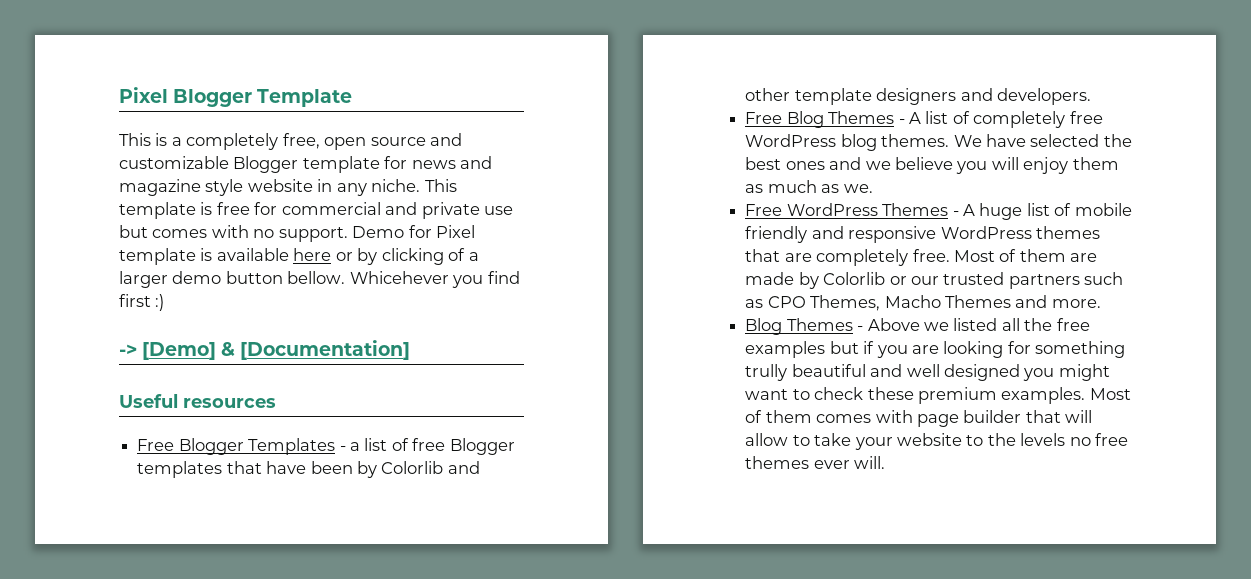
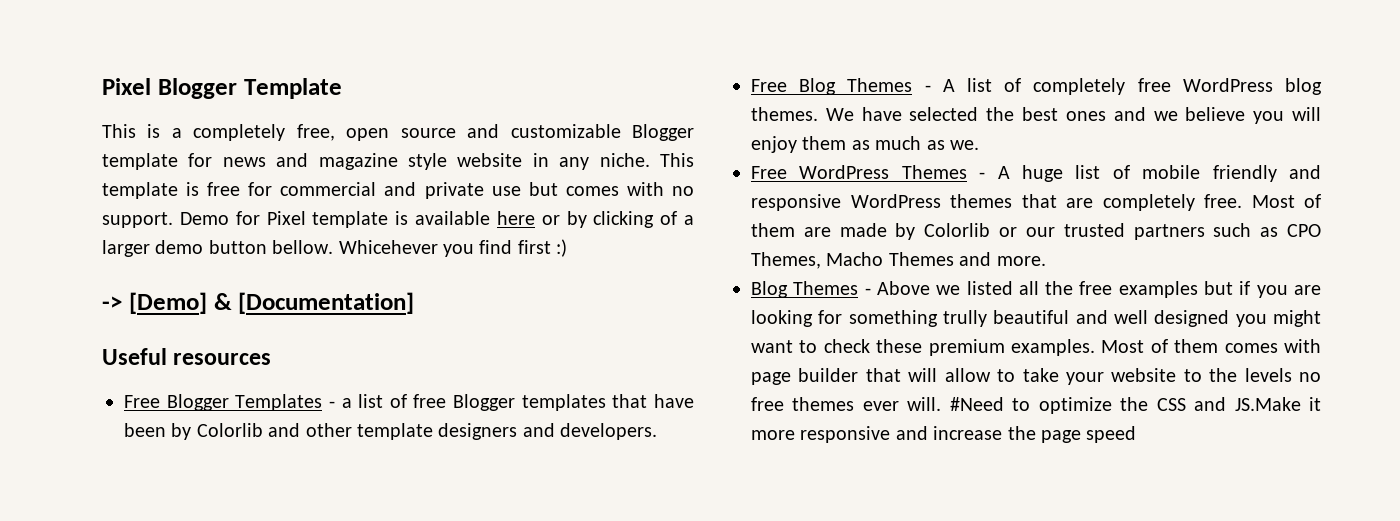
+ #Need to optimize the CSS and JS.Make it more responsive and increase the page speed

